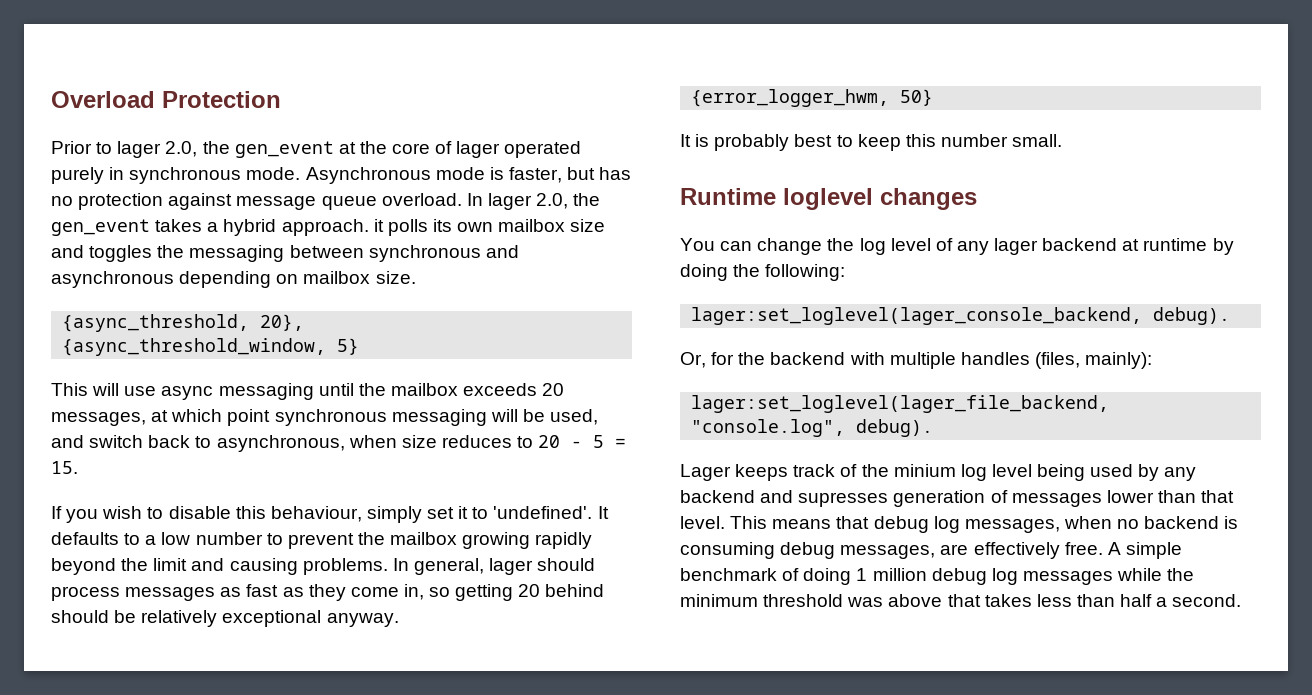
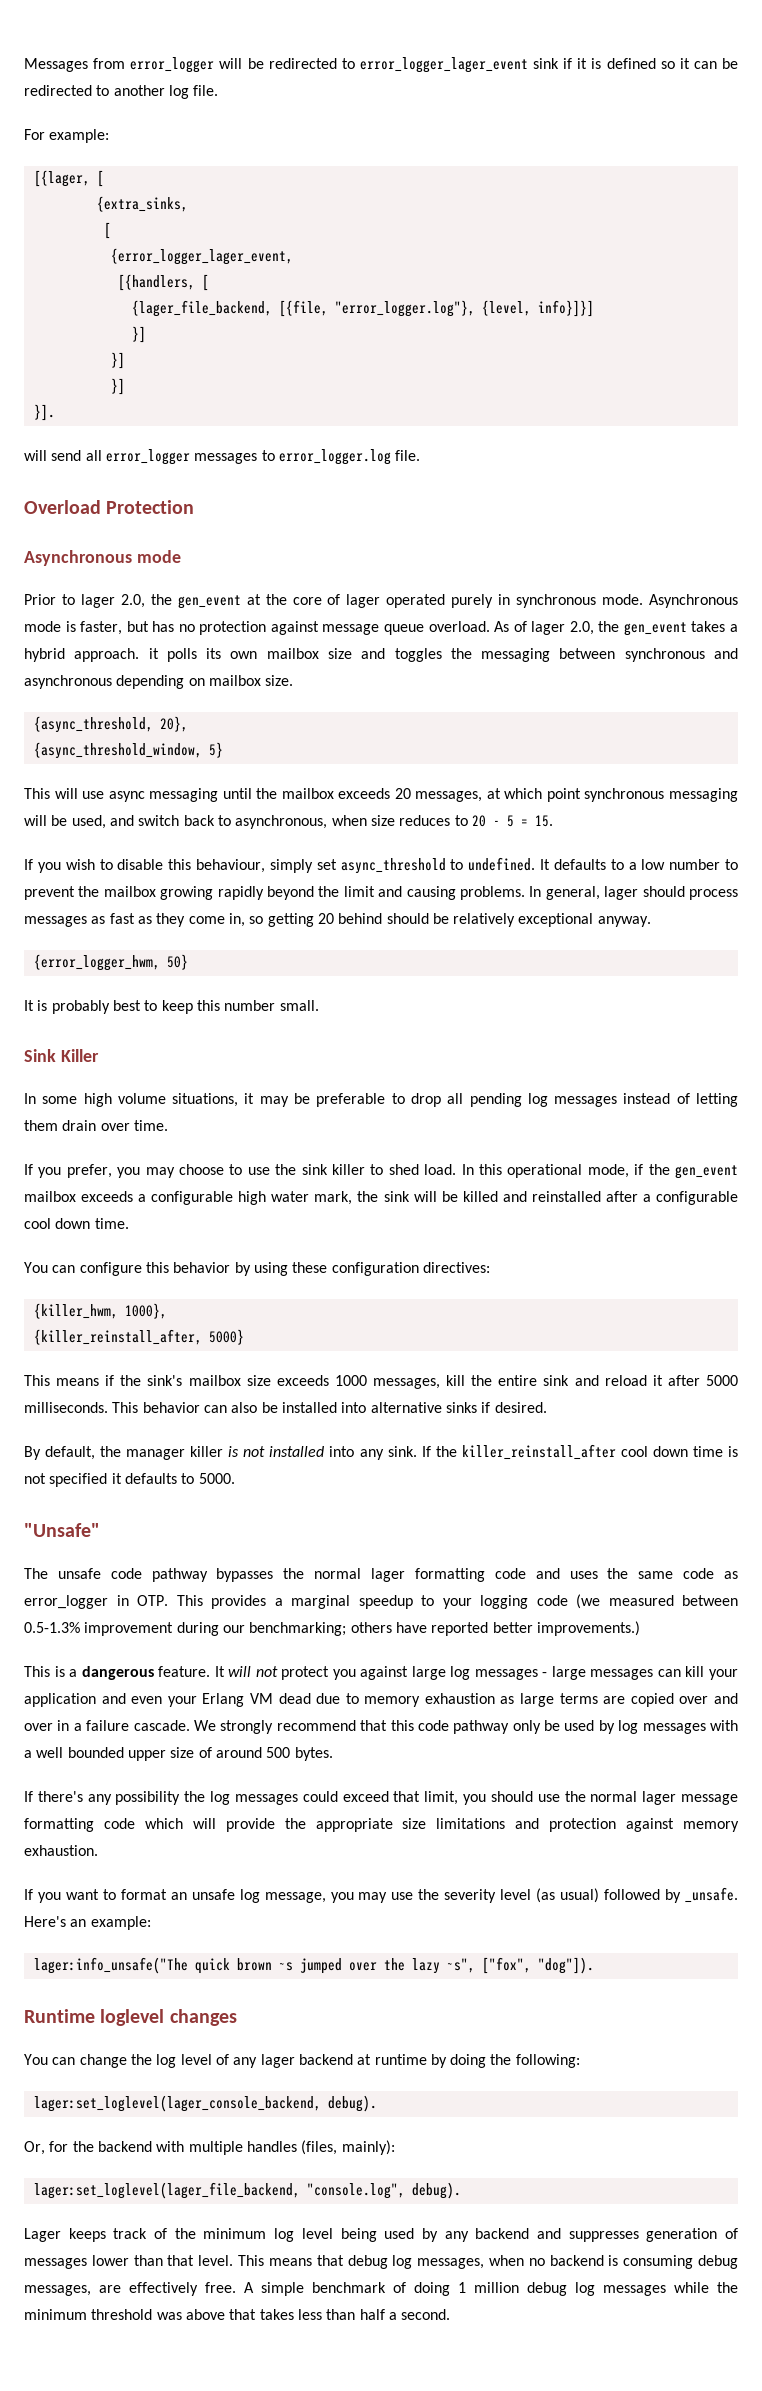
+ Messages from error_logger will be redirected to error_logger_lager_event sink if it is defined so it can be redirected to another log file.
+ For example:
+ [{lager, [
+ {extra_sinks,
+ [
+ {error_logger_lager_event,
+ [{handlers, [
+ {lager_file_backend, [{file, "error_logger.log"}, {level, info}]}]
+ }]
+ }]
+ }]
+ }].
+ will send all error_logger messages to error_logger.log file.
  Overload Protection
+ Asynchronous mode
- In lager 2.0, the gen_event takes a hybrid approach. it polls its own mailbox size and toggles the messaging between synchronous and asynchronous depending on mailbox size.
+ As of lager 2.0, the gen_event takes a hybrid approach. it polls its own mailbox size and toggles the messaging between synchronous and asynchronous depending on mailbox size.
- If you wish to disable this behaviour, simply set it to 'undefined'.
+ If you wish to disable this behaviour, simply set async_threshold to undefined.
+ Sink Killer
+ In some high volume situations, it may be preferable to drop all pending log messages instead of letting them drain over time.
+ If you prefer, you may choose to use the sink killer to shed load. In this operational mode, if the gen_event mailbox exceeds a configurable high water mark, the sink will be killed and reinstalled after a configurable cool down time.
+ You can configure this behavior by using these configuration directives:
+ {killer_hwm, 1000},
+ {killer_reinstall_after, 5000}
+ This means if the sink's mailbox size exceeds 1000 messages, kill the entire sink and reload it after 5000 milliseconds. This behavior can also be installed into alternative sinks if desired.
+ By default, the manager killer is not installed into any sink. If the killer_reinstall_after cool down time is not specified it defaults to 5000.
+ "Unsafe"
+ The unsafe code pathway bypasses the normal lager formatting code and uses the same code as error_logger in OTP. This provides a marginal speedup to your logging code (we measured between 0.5-1.3% improvement during our benchmarking; others have reported better improvements.)
+ This is a dangerous feature. It will not protect you against large log messages - large messages can kill your application and even your Erlang VM dead due to memory exhaustion as large terms are copied over and over in a failure cascade. We strongly recommend that this code pathway only be used by log messages with a well bounded upper size of around 500 bytes.
+ If there's any possibility the log messages could exceed that limit, you should use the normal lager message formatting code which will provide the appropriate size limitations and protection against memory exhaustion.
+ If you want to format an unsafe log message, you may use the severity level (as usual) followed by _unsafe. Here's an example:
+ lager:info_unsafe("The quick brown ~s jumped over the lazy ~s", ["fox", "dog"]).
- Lager keeps track of the minium log level being used by any backend and supresses generation of messages lower than that level.
+ Lager keeps track of the minimum log level being used by any backend and suppresses generation of messages lower than that level.

